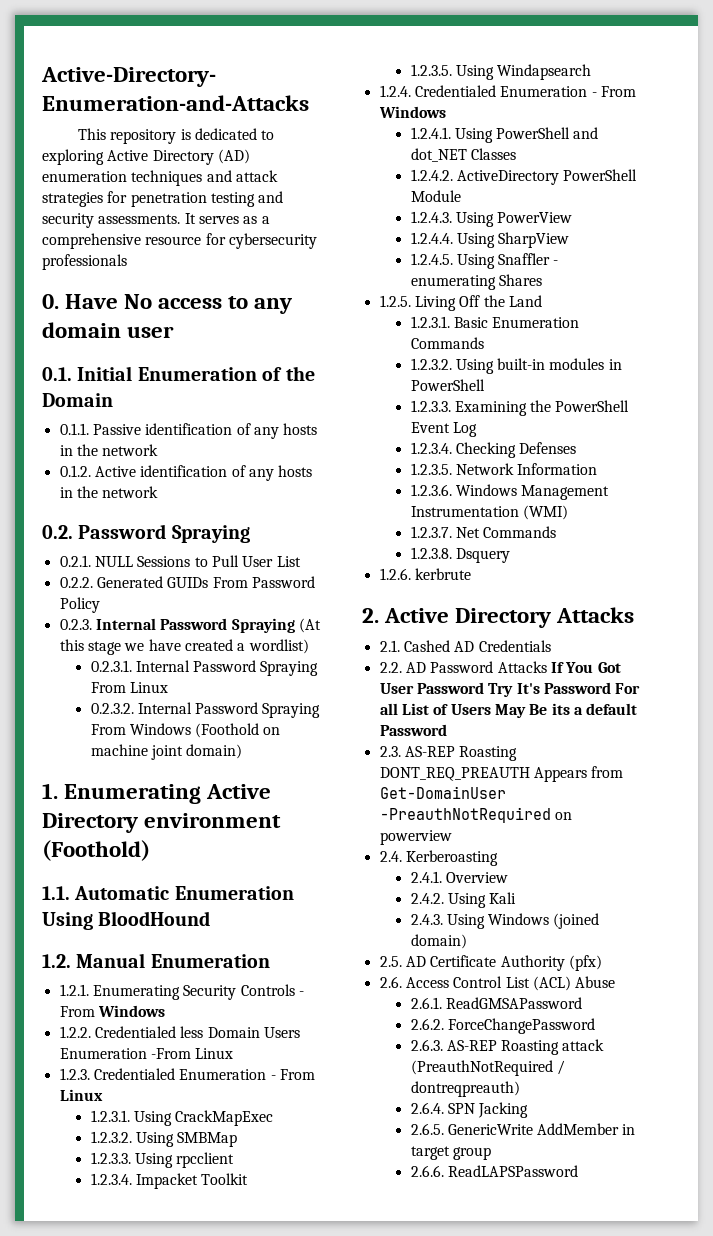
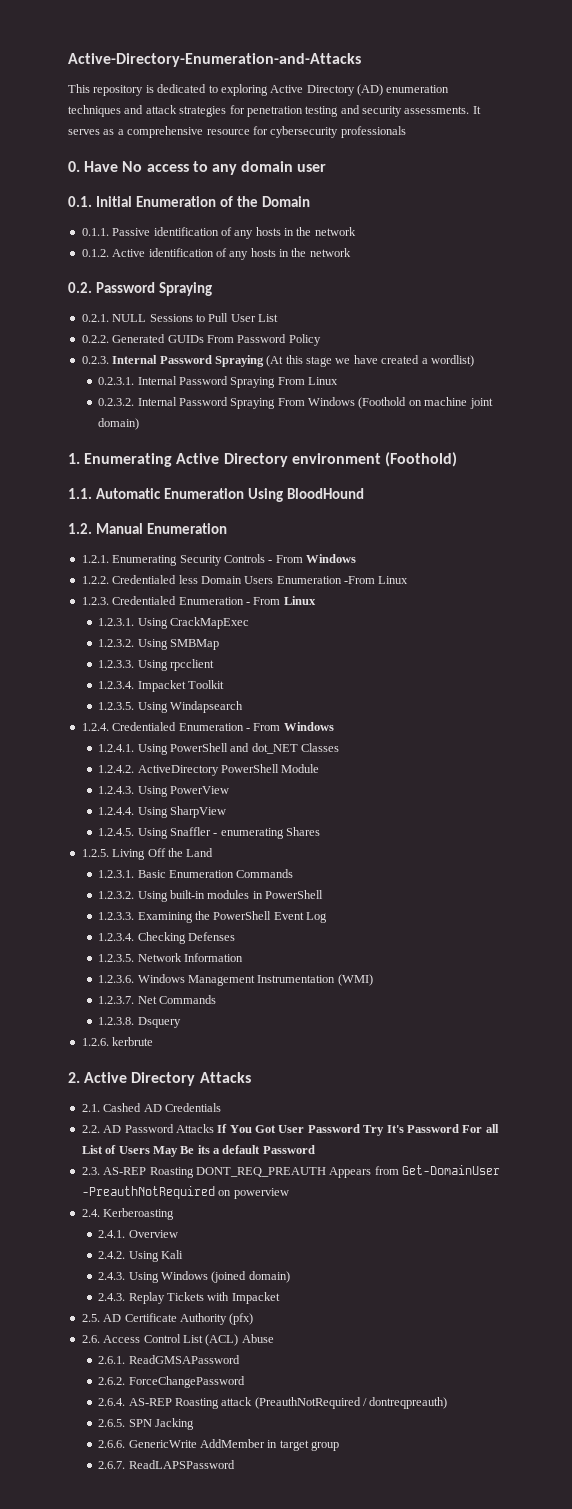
+ 2.4.3. Replay Tickets with Impacket
- 2.6.3. AS-REP Roasting attack (PreauthNotRequired / dontreqpreauth)
+ 2.6.4. AS-REP Roasting attack (PreauthNotRequired / dontreqpreauth)
- 2.6.4. SPN Jacking
+ 2.6.5. SPN Jacking
- 2.6.5. GenericWrite AddMember in target group
+ 2.6.6. GenericWrite AddMember in target group
- 2.6.6. ReadLAPSPassword
+ 2.6.7. ReadLAPSPassword

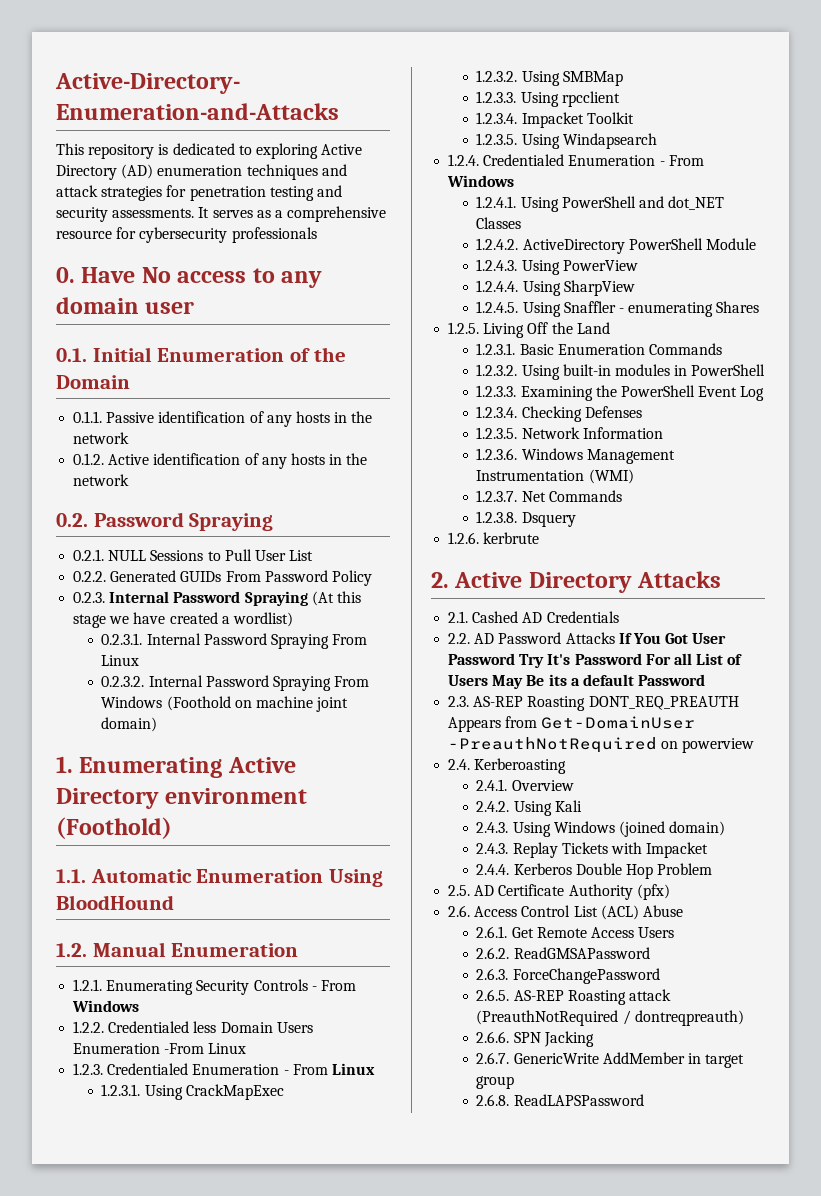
+ 2.4.4. Kerberos Double Hop Problem
- 2.6.1. ReadGMSAPassword
+ 2.6.1. Get Remote Access Users
+ 2.6.2. ReadGMSAPassword
- 2.6.2. ForceChangePassword
+ 2.6.3. ForceChangePassword
- 2.6.4. AS-REP Roasting attack (PreauthNotRequired / dontreqpreauth)
+ 2.6.5. AS-REP Roasting attack (PreauthNotRequired / dontreqpreauth)
- 2.6.5. SPN Jacking
+ 2.6.6. SPN Jacking
- 2.6.6. GenericWrite AddMember in target group
+ 2.6.7. GenericWrite AddMember in target group
- 2.6.7. ReadLAPSPassword
+ 2.6.8. ReadLAPSPassword

